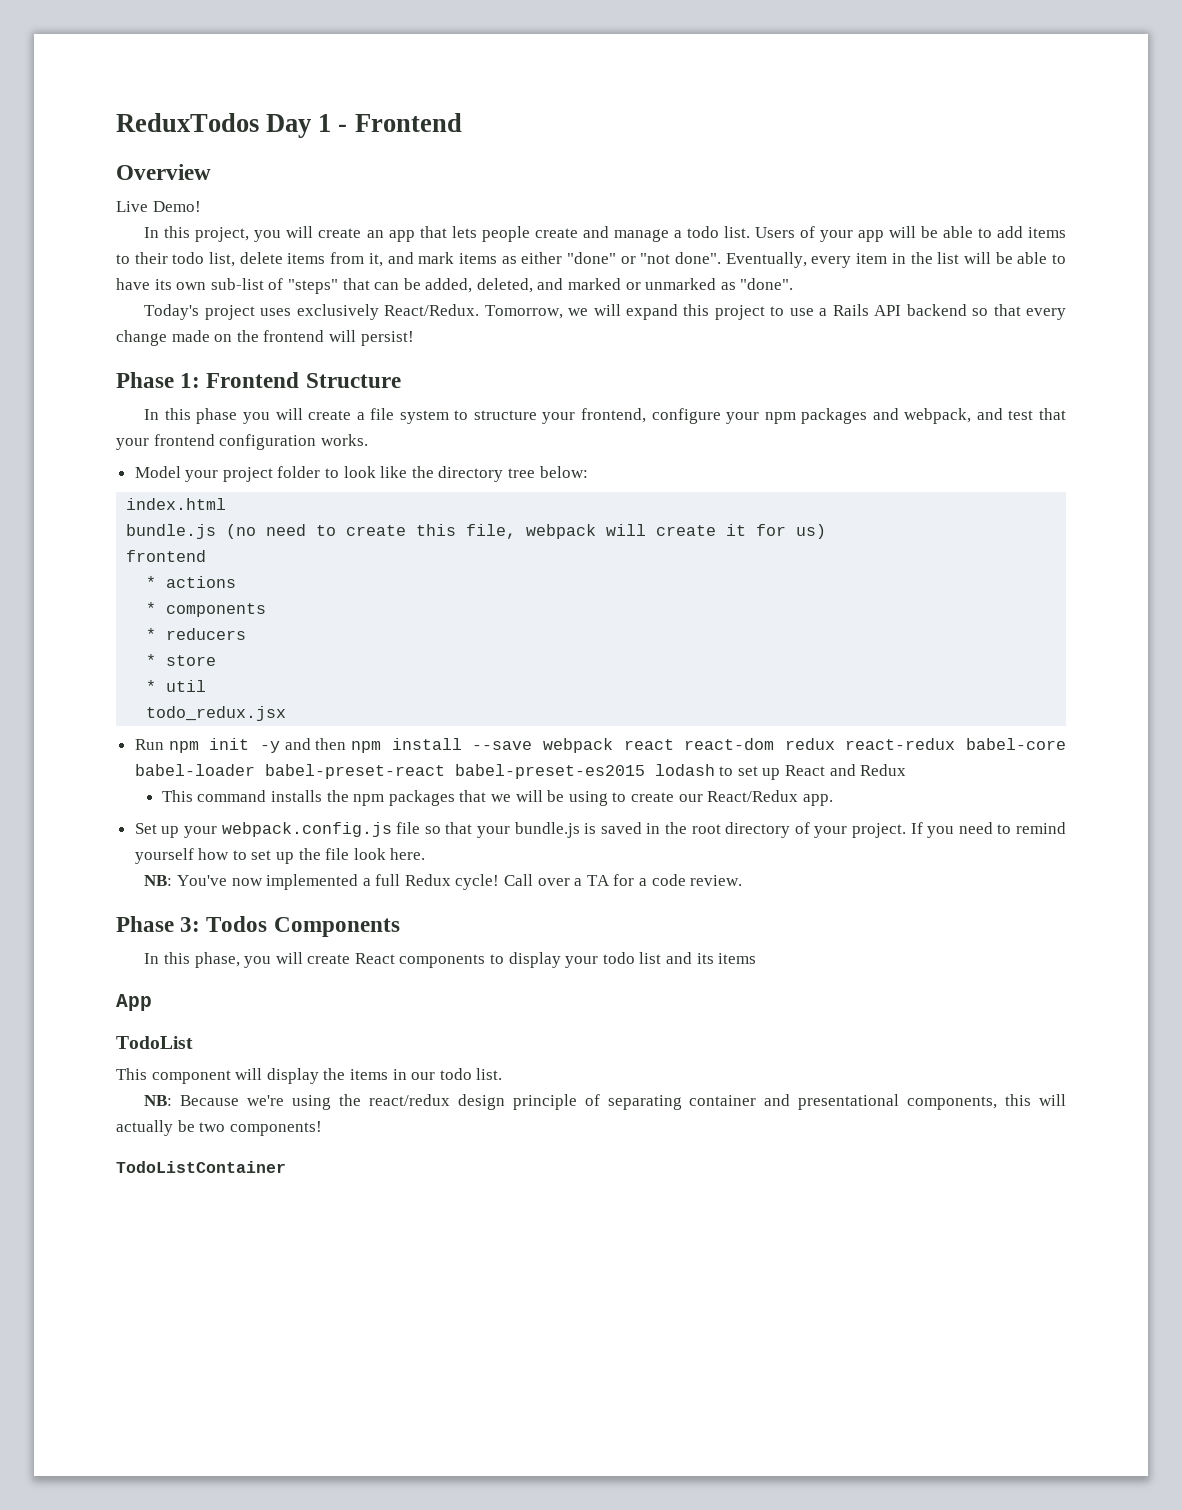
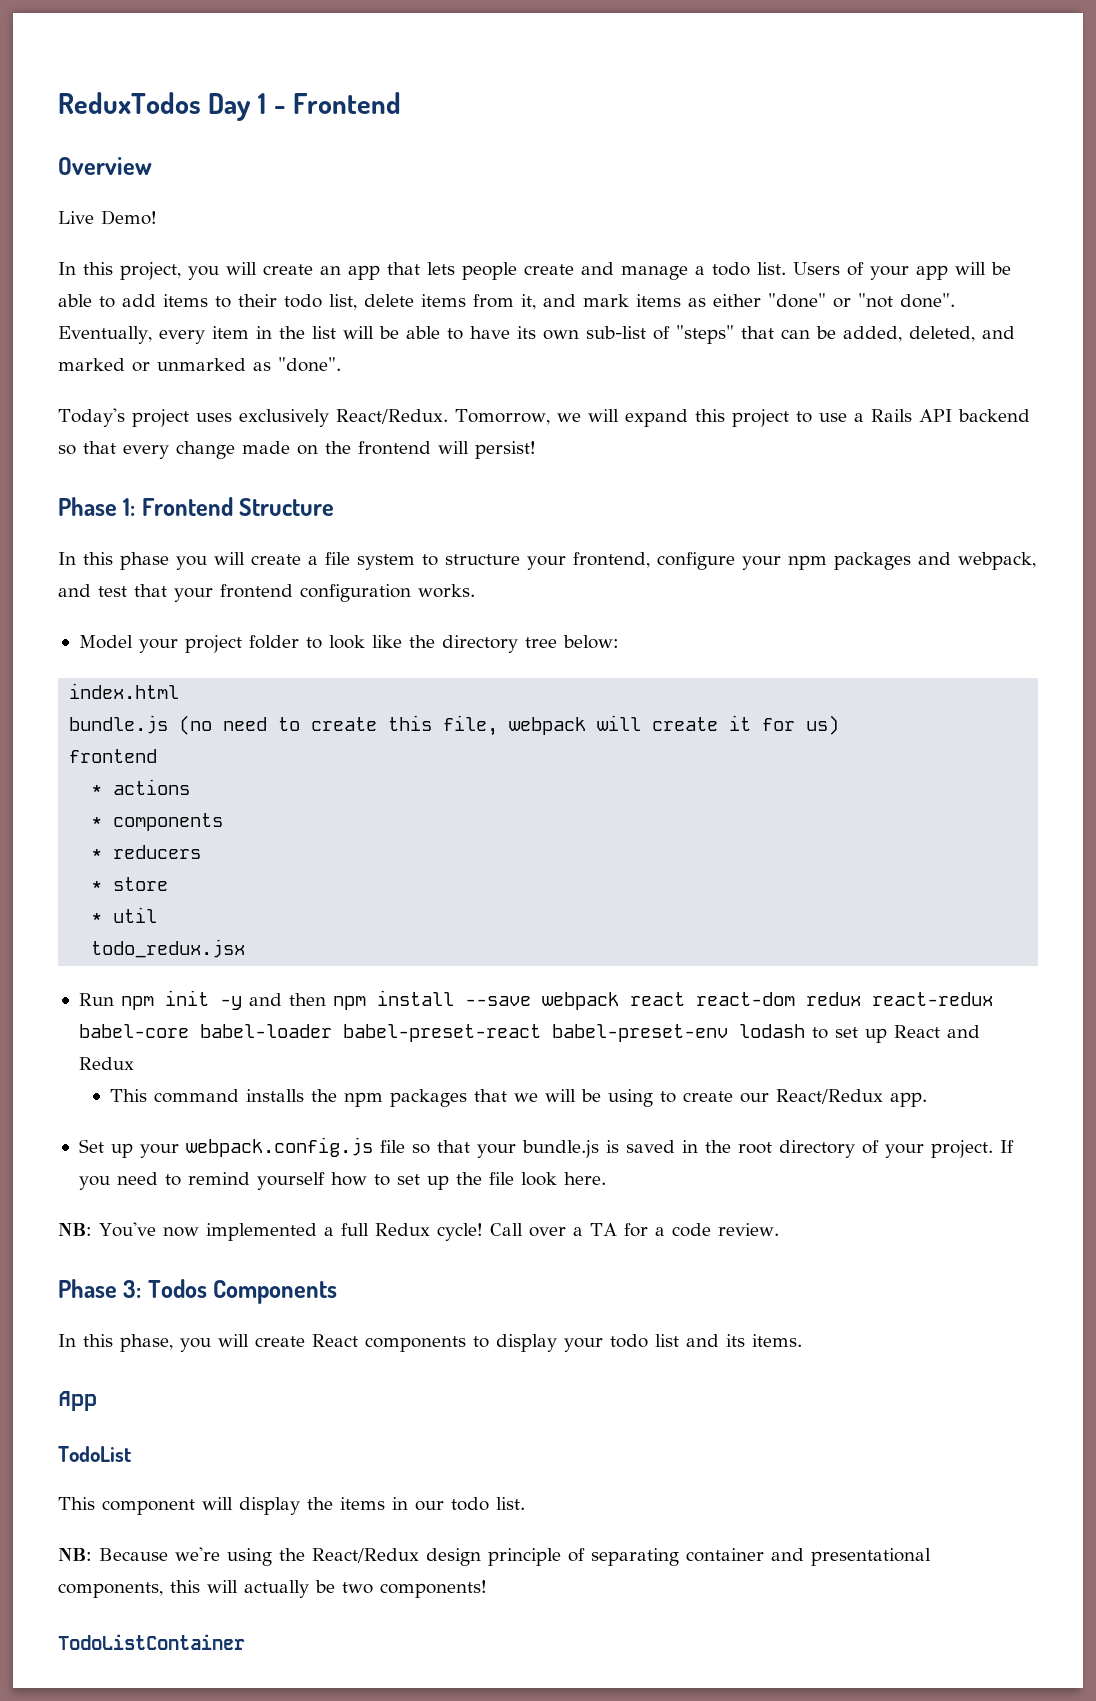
- Run npm init -y and then npm install --save webpack react react-dom redux react-redux babel-core babel-loader babel-preset-react babel-preset-es2015 lodash to set up React and Redux
+ Run npm init -y and then npm install --save webpack react react-dom redux react-redux babel-core babel-loader babel-preset-react babel-preset-env lodash to set up React and Redux
- In this phase, you will create React components to display your todo list and its items
+ In this phase, you will create React components to display your todo list and its items.
- NB: Because we're using the react/redux design principle of separating container and presentational components, this will actually be two components!
+ NB: Because we're using the React/Redux design principle of separating container and presentational components, this will actually be two components!

